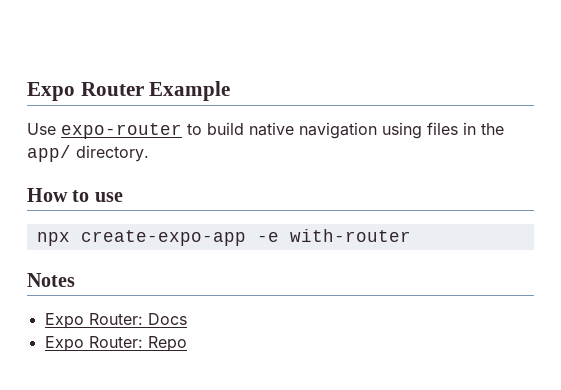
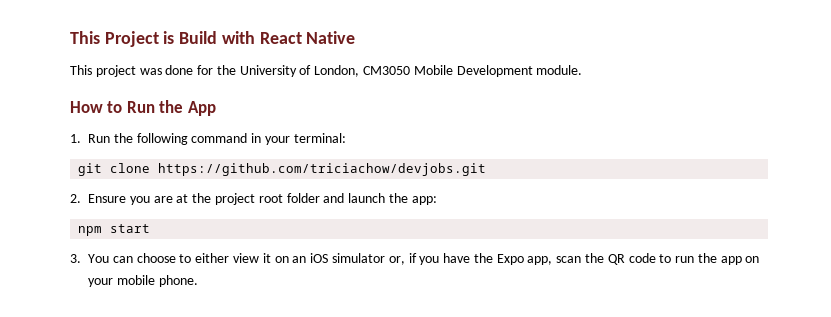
- Expo Router Example
- Use expo-router to build native navigation using files in the app/ directory.
- How to use
- npx create-expo-app -e with-router
- Notes
- Expo Router: Docs
- Expo Router: Repo
+ This Project is Build with React Native
+ This project was done for the University of London, CM3050 Mobile Development module.
+ How to Run the App
+ 1. Run the following command in your terminal:
+ git clone https://github.com/triciachow/devjobs.git
+ 2. Ensure you are at the project root folder and launch the app:
+ npm start
+ 3. You can choose to either view it on an iOS simulator or, if you have the Expo app, scan the QR code to run the app on your mobile phone.

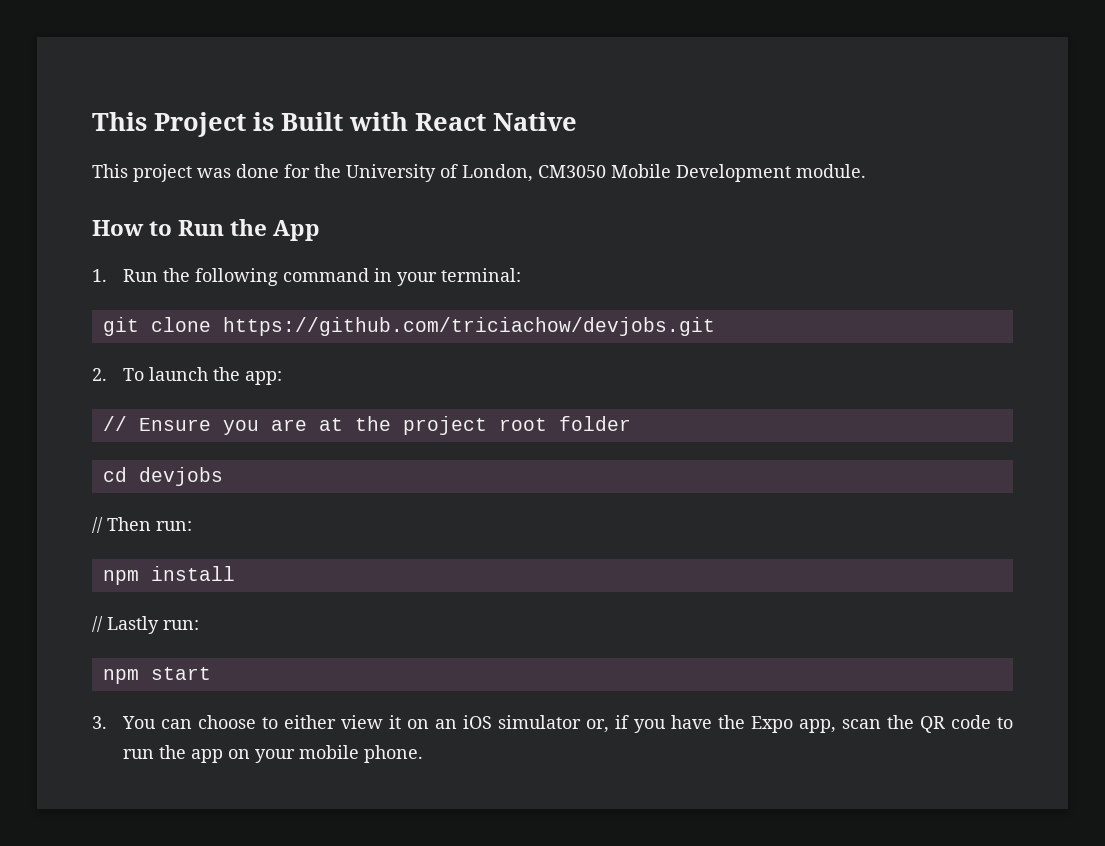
- This Project is Build with React Native
+ This Project is Built with React Native
- 2. Ensure you are at the project root folder and launch the app:
+ 2. To launch the app:
+ // Ensure you are at the project root folder
+ cd devjobs
+ // Then run:
+ npm install
+ // Lastly run:

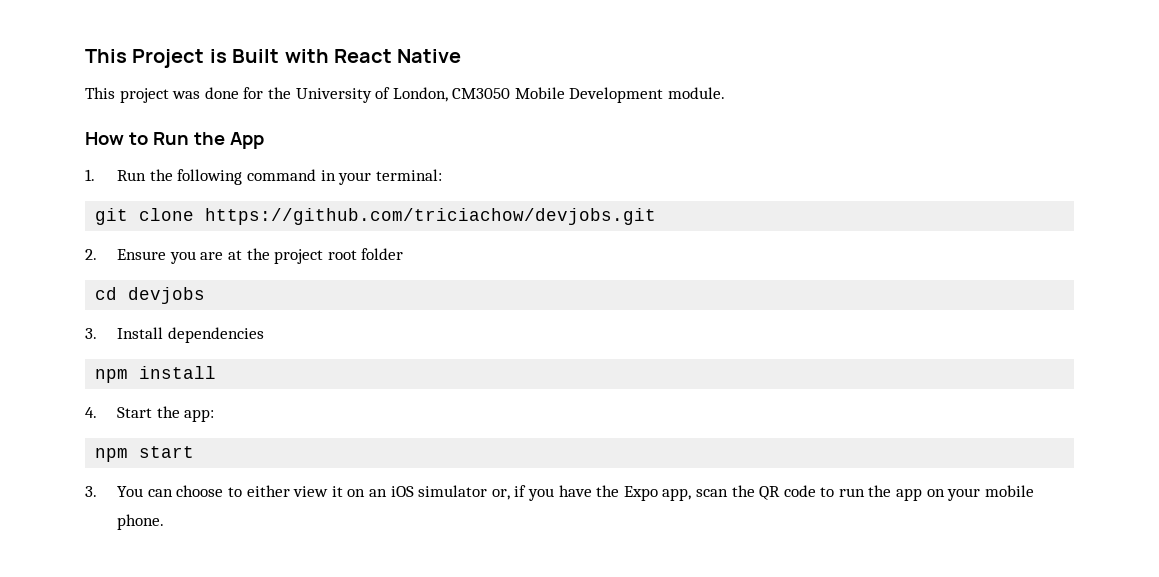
- 2. To launch the app:
- // Ensure you are at the project root folder
+ 2. Ensure you are at the project root folder
- // Then run:
+ 3. Install dependencies
- // Lastly run:
+ 4. Start the app:

